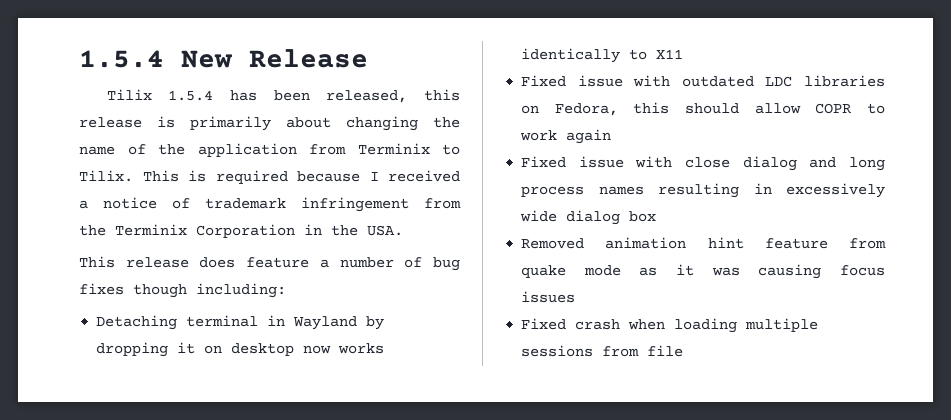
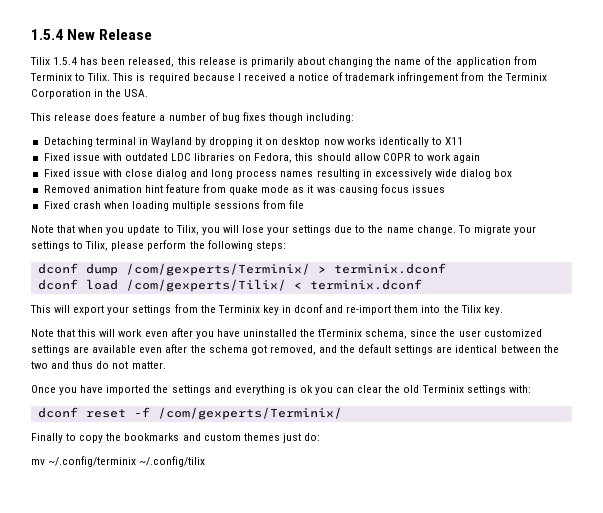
+ Note that when you update to Tilix, you will lose your settings due to the name change. To migrate your settings to Tilix, please perform the following steps:
+ dconf dump /com/gexperts/Terminix/ > terminix.dconf
+ dconf load /com/gexperts/Tilix/ < terminix.dconf
+ This will export your settings from the Terminix key in dconf and re-import them into the Tilix key.
+ Note that this will work even after you have uninstalled the tTerminix schema, since the user customized settings are available even after the schema got removed, and the default settings are identical between the two and thus do not matter.
+ Once you have imported the settings and everything is ok you can clear the old Terminix settings with:
+ dconf reset -f /com/gexperts/Terminix/
+ Finally to copy the bookmarks and custom themes just do:
+ mv ~/.config/terminix ~/.config/tilix

